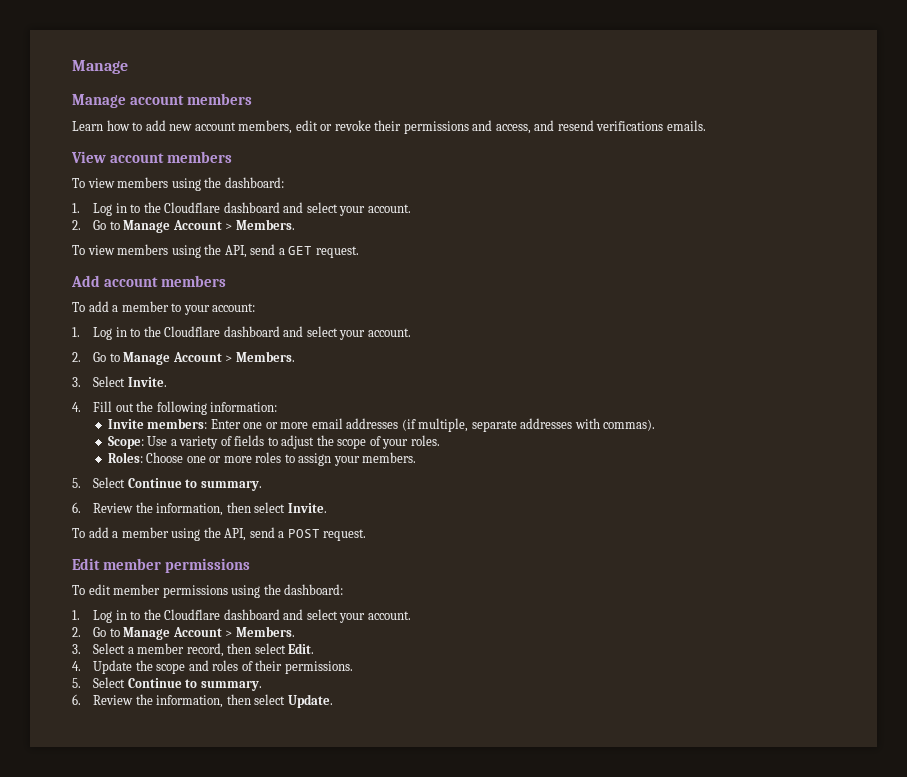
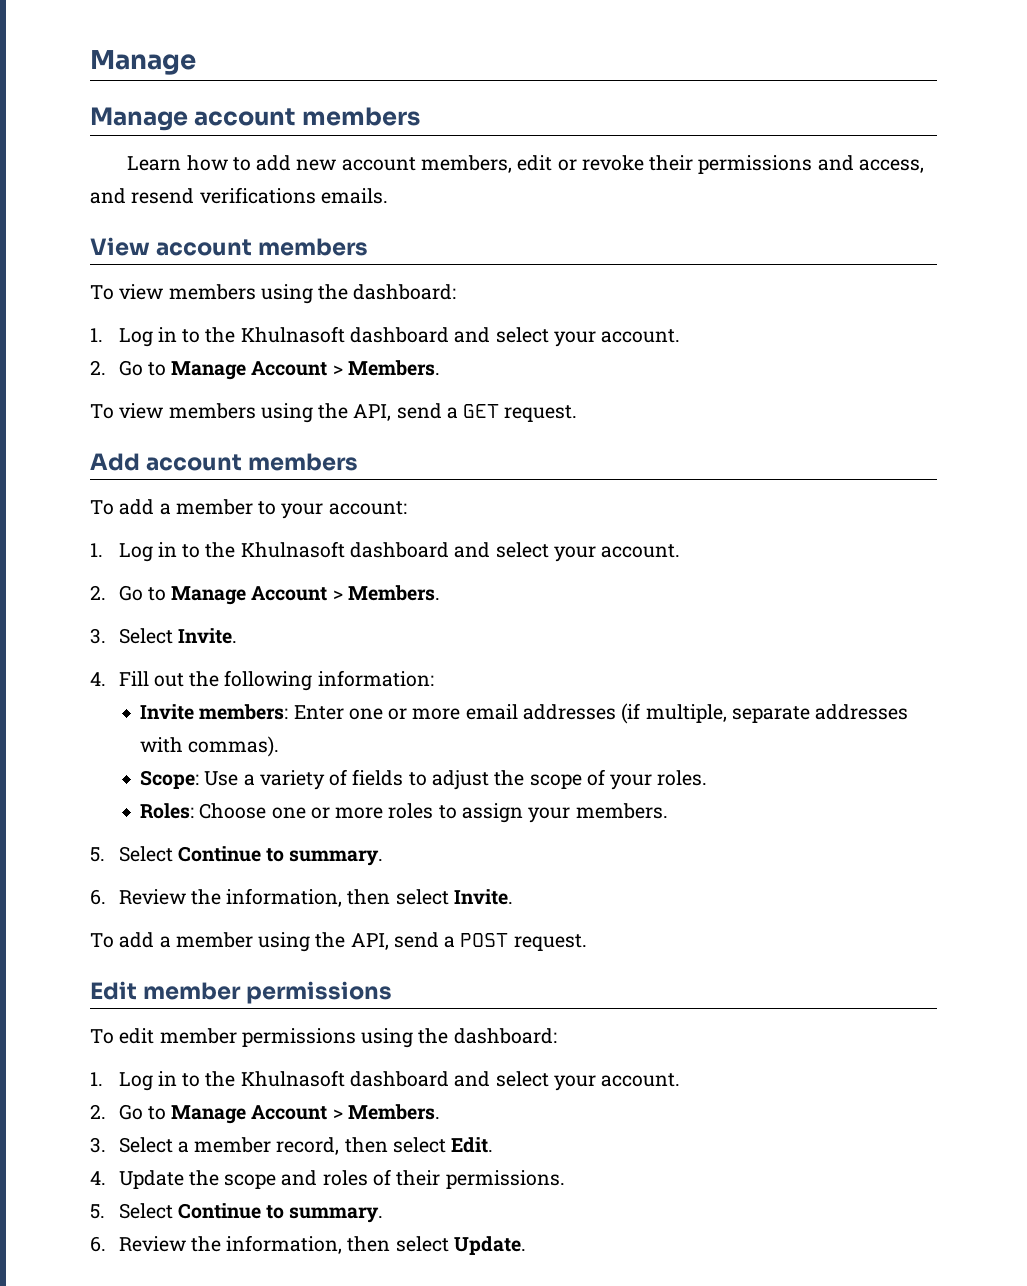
  To view members using the dashboard:
- 1. Log in to the Cloudflare dashboard and select your account.
+ 1. Log in to the Khulnasoft dashboard and select your account.
  To add a member to your account:
- 1. Log in to the Cloudflare dashboard and select your account.
+ 1. Log in to the Khulnasoft dashboard and select your account.
  To edit member permissions using the dashboard:
- 1. Log in to the Cloudflare dashboard and select your account.
+ 1. Log in to the Khulnasoft dashboard and select your account.

